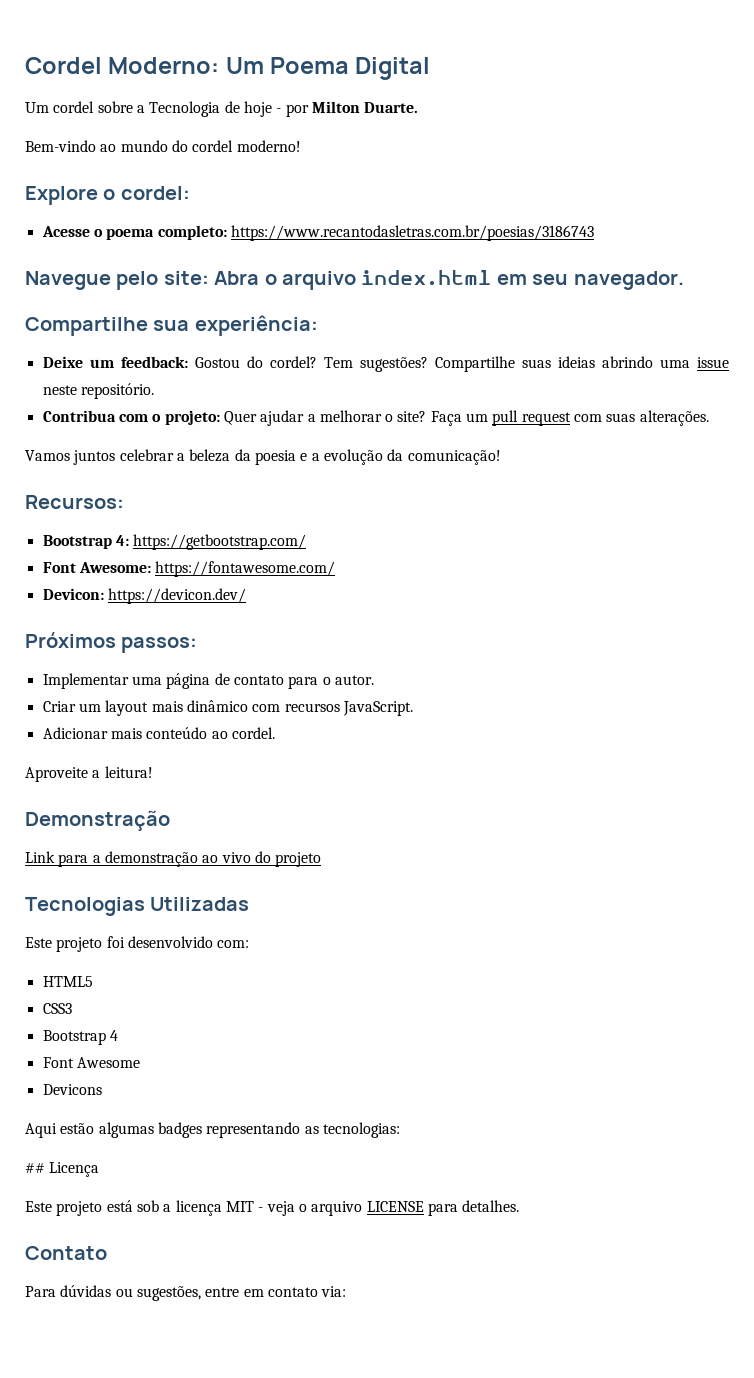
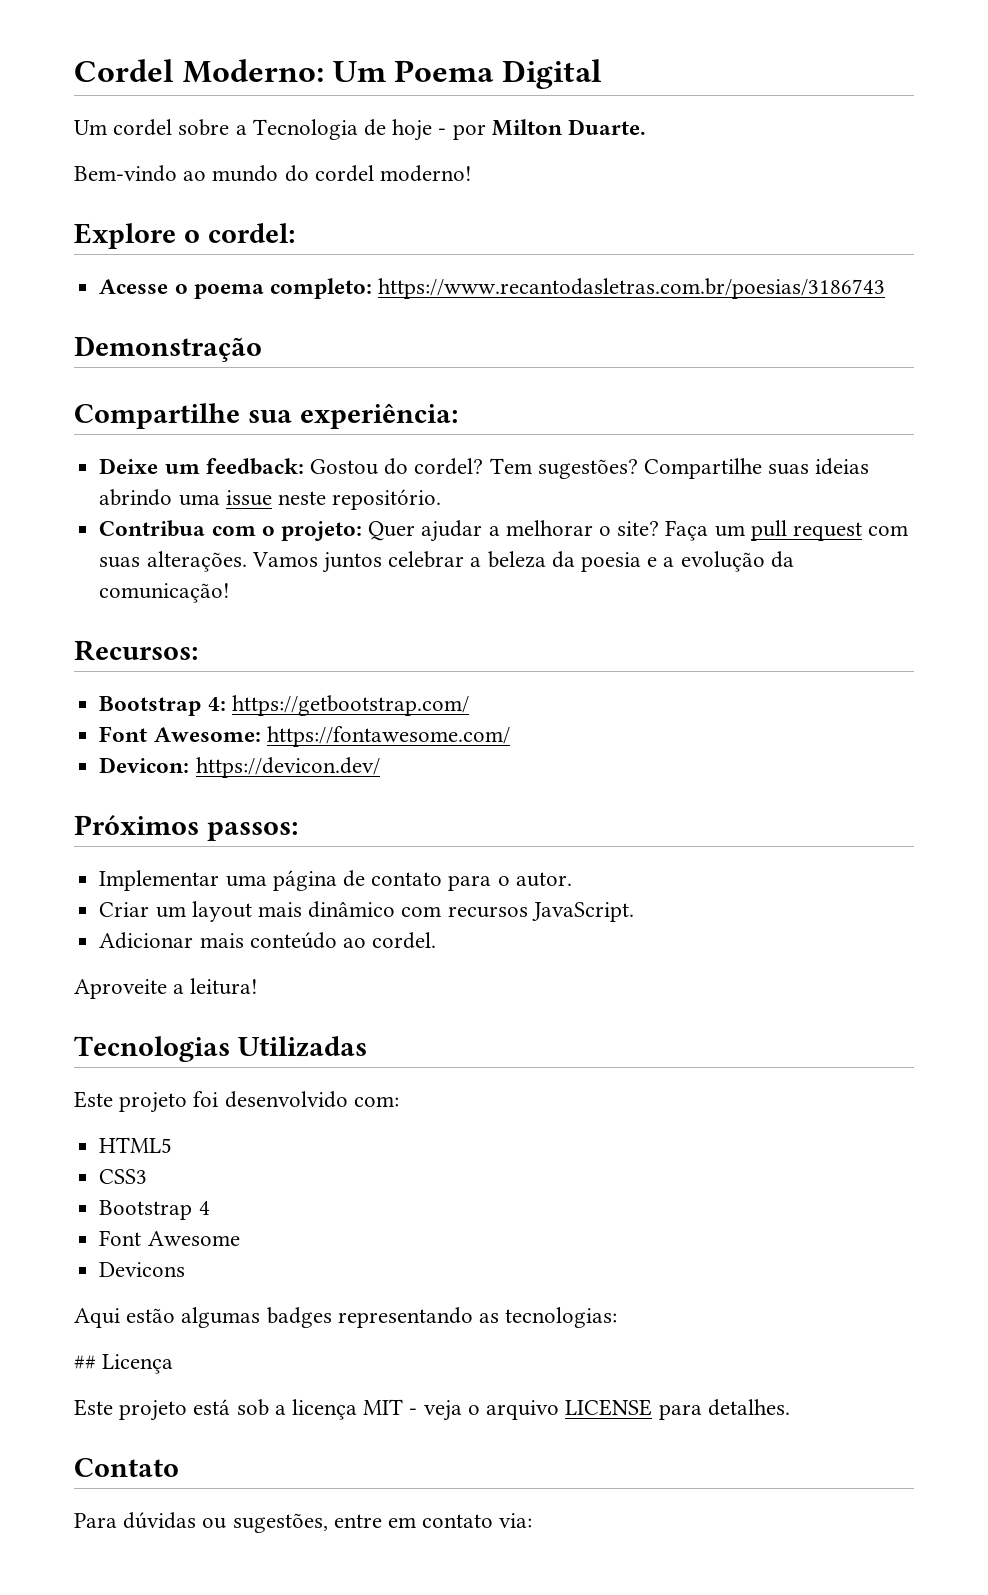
- Navegue pelo site: Abra o arquivo index.html em seu navegador.
+ Demonstração
- Faça um pull request com suas alterações.
- Vamos juntos celebrar a beleza da poesia e a evolução da comunicação!
+ Faça um pull request com suas alterações. Vamos juntos celebrar a beleza da poesia e a evolução da comunicação!
- Demonstração
- Link para a demonstração ao vivo do projeto

